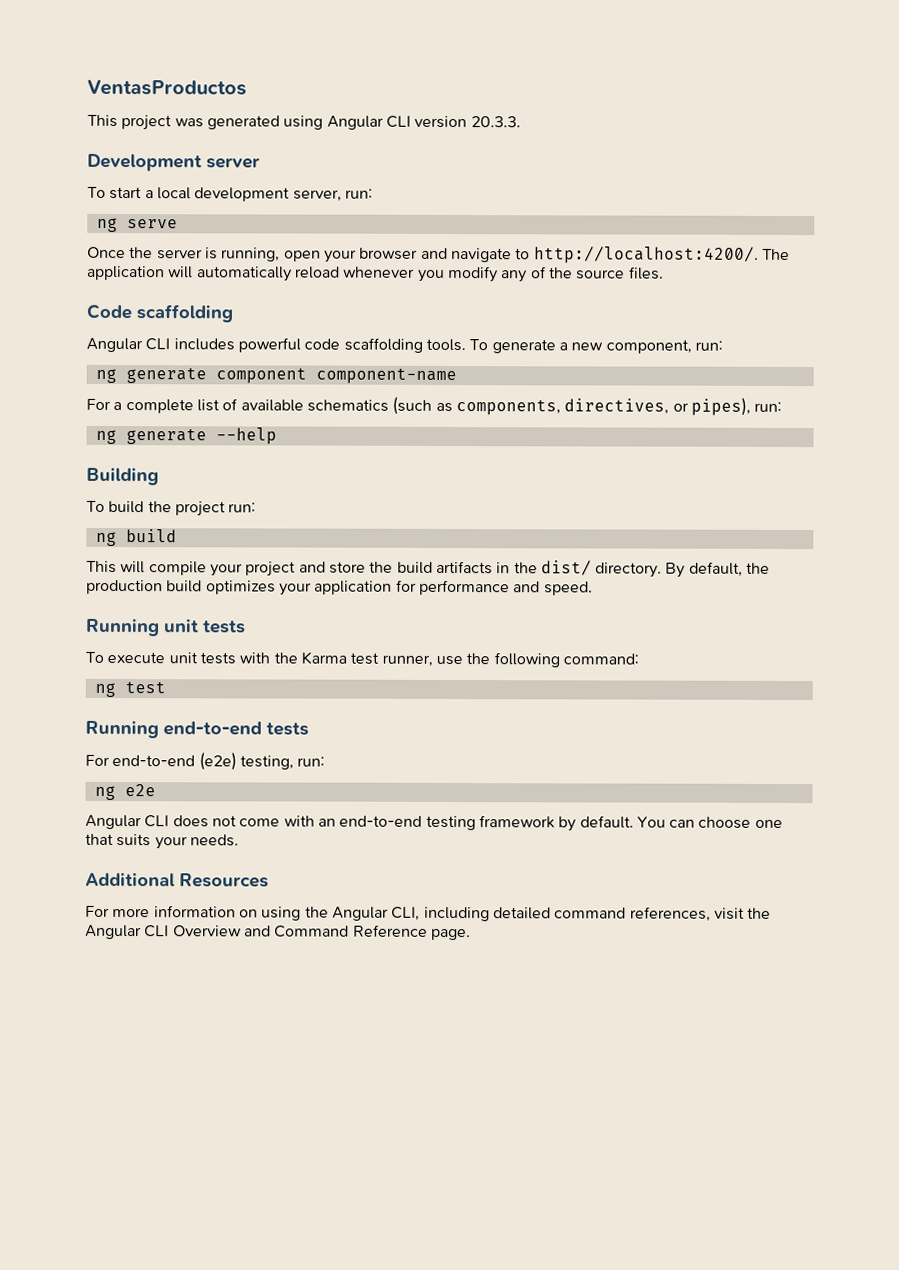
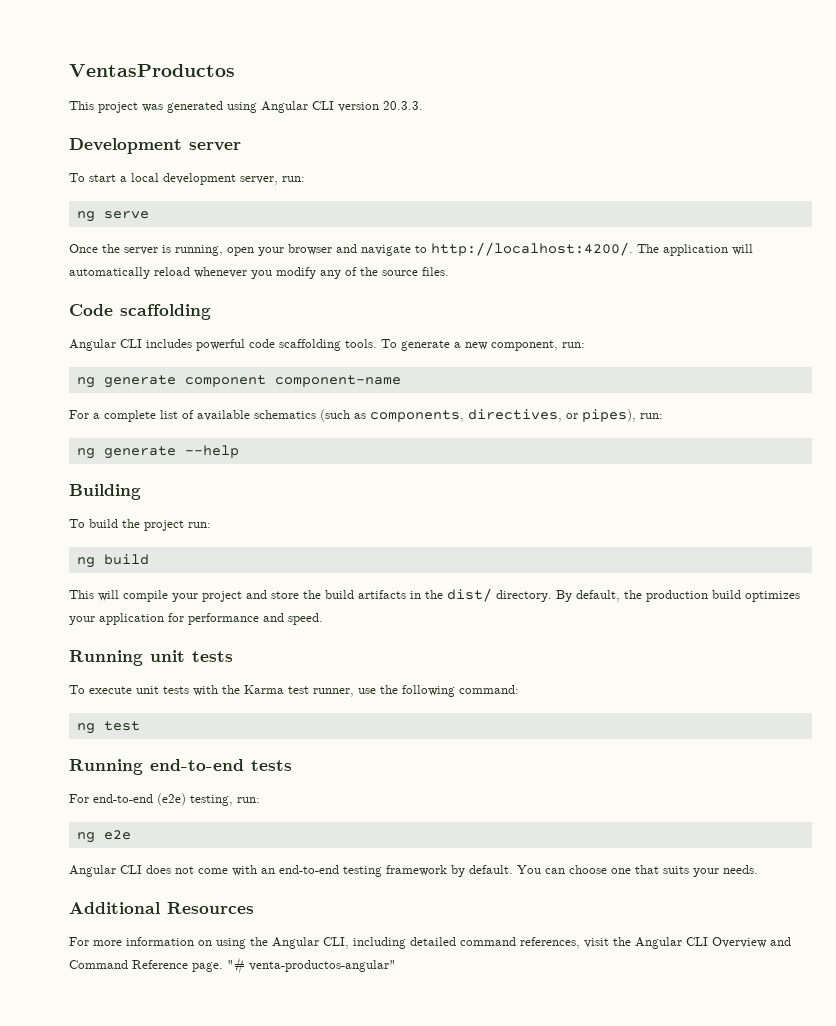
+ "# venta-productos-angular"

